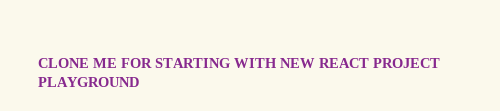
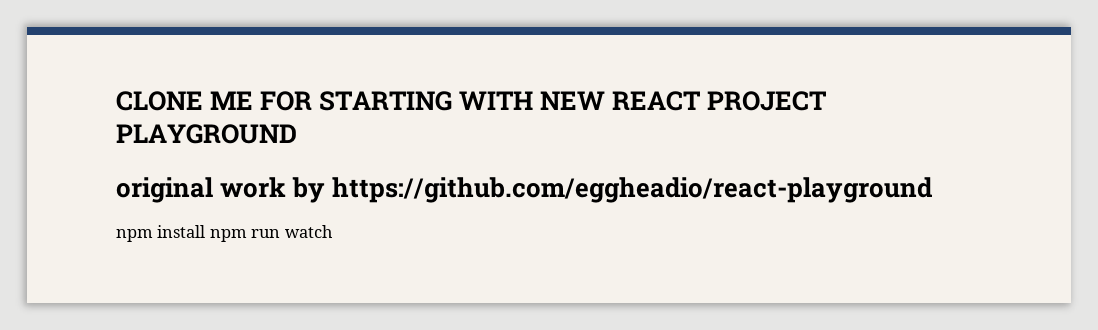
+ original work by https://github.com/eggheadio/react-playground
+ npm install npm run watch

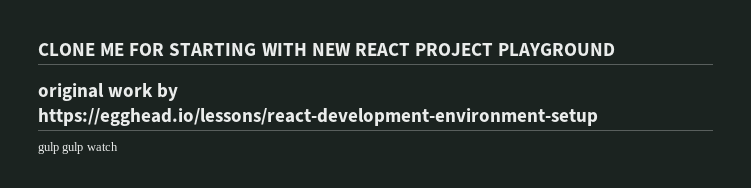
- original work by https://github.com/eggheadio/react-playground
- npm install npm run watch
+ original work by https://egghead.io/lessons/react-development-environment-setup
+ gulp gulp watch

